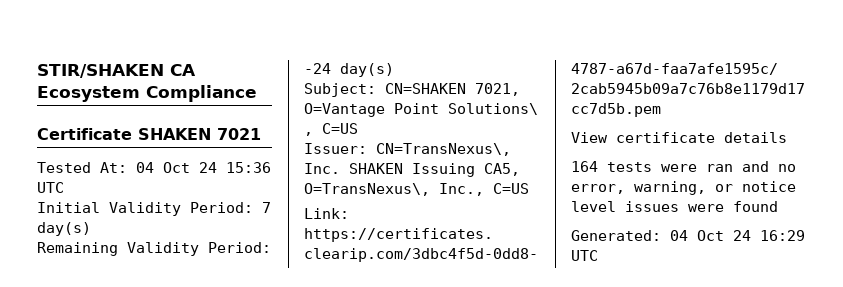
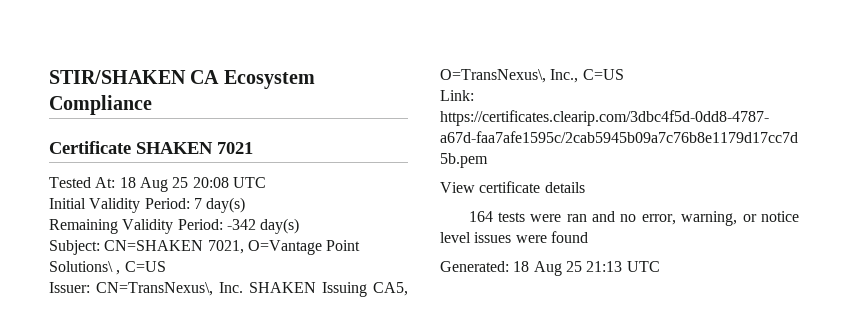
- Tested At: 04 Oct 24 15:36 UTC
+ Tested At: 18 Aug 25 20:08 UTC
- Remaining Validity Period: -24 day(s)
+ Remaining Validity Period: -342 day(s)
- Generated: 04 Oct 24 16:29 UTC
+ Generated: 18 Aug 25 21:13 UTC

